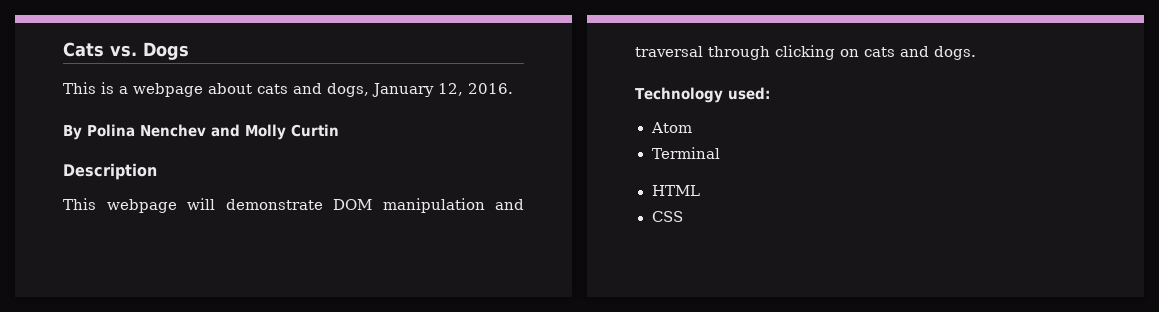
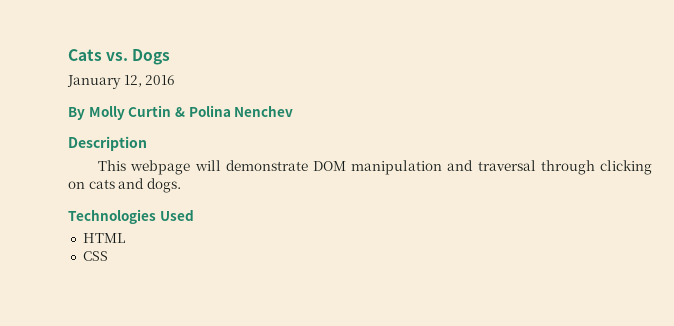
- This is a webpage about cats and dogs, January 12, 2016.
+ January 12, 2016
- By Polina Nenchev and Molly Curtin
+ By Molly Curtin & Polina Nenchev
- Technology used:
- Atom
- Terminal
+ Technologies Used

